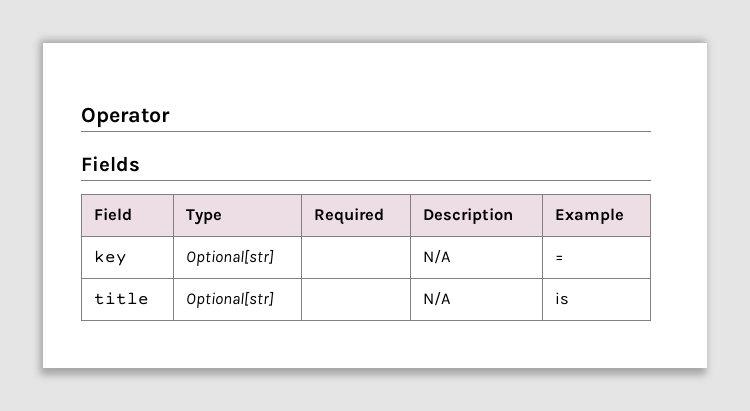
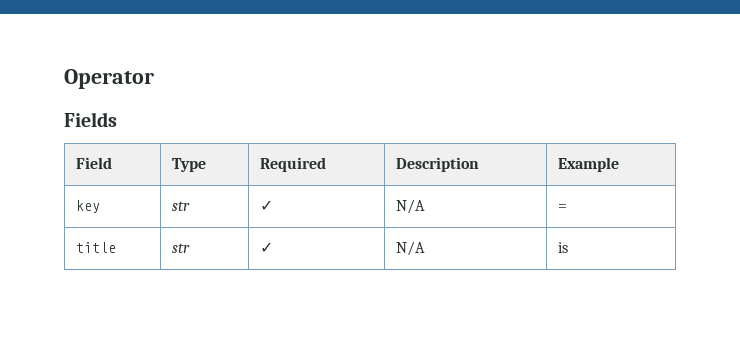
- key | Optional[str] | | N/A | =
+ key | str | ✓ | N/A | =
- title | Optional[str] | | N/A | is
+ title | str | ✓ | N/A | is

